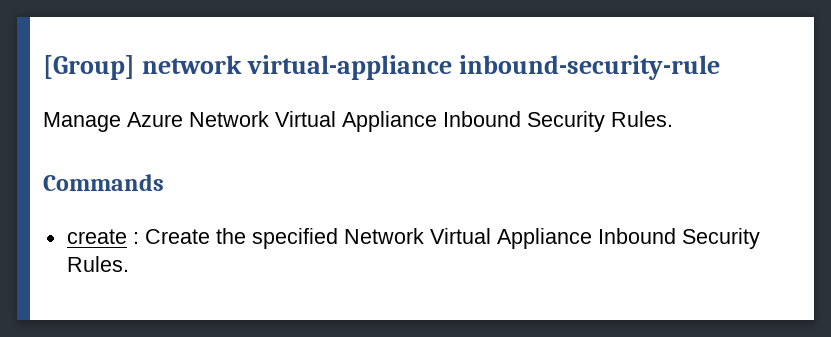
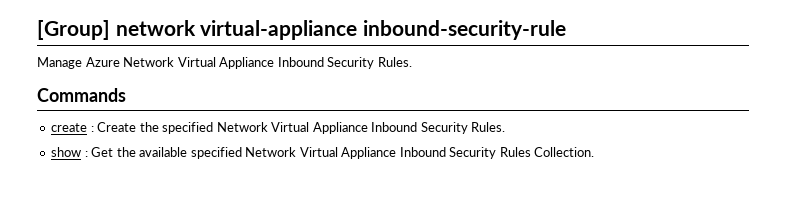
+ show : Get the available specified Network Virtual Appliance Inbound Security Rules Collection.

